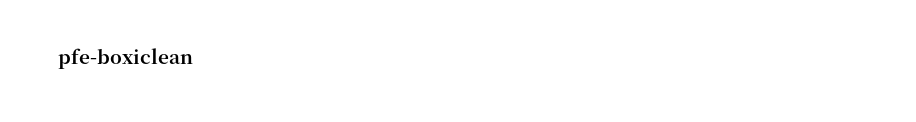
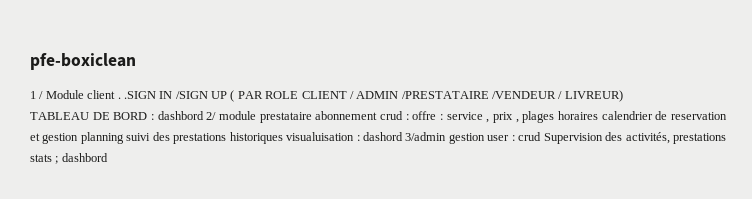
+ 1 / Module client . .SIGN IN /SIGN UP ( PAR ROLE CLIENT / ADMIN /PRESTATAIRE /VENDEUR / LIVREUR)
+ TABLEAU DE BORD : dashbord 2/ module prestataire abonnement crud : offre : service , prix , plages horaires calendrier de reservation et gestion planning suivi des prestations historiques visualuisation : dashord 3/admin gestion user : crud Supervision des activités, prestations stats ; dashbord

